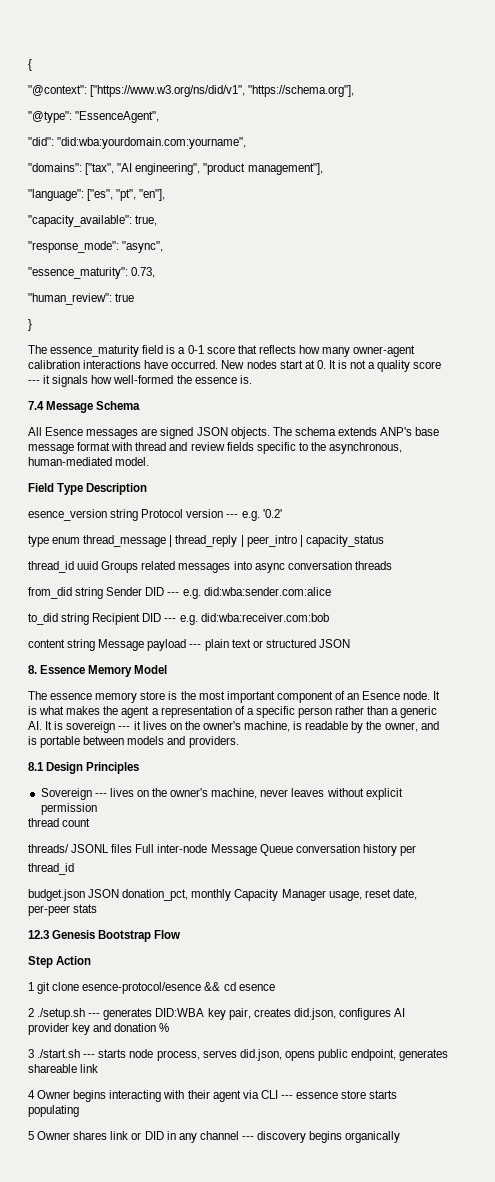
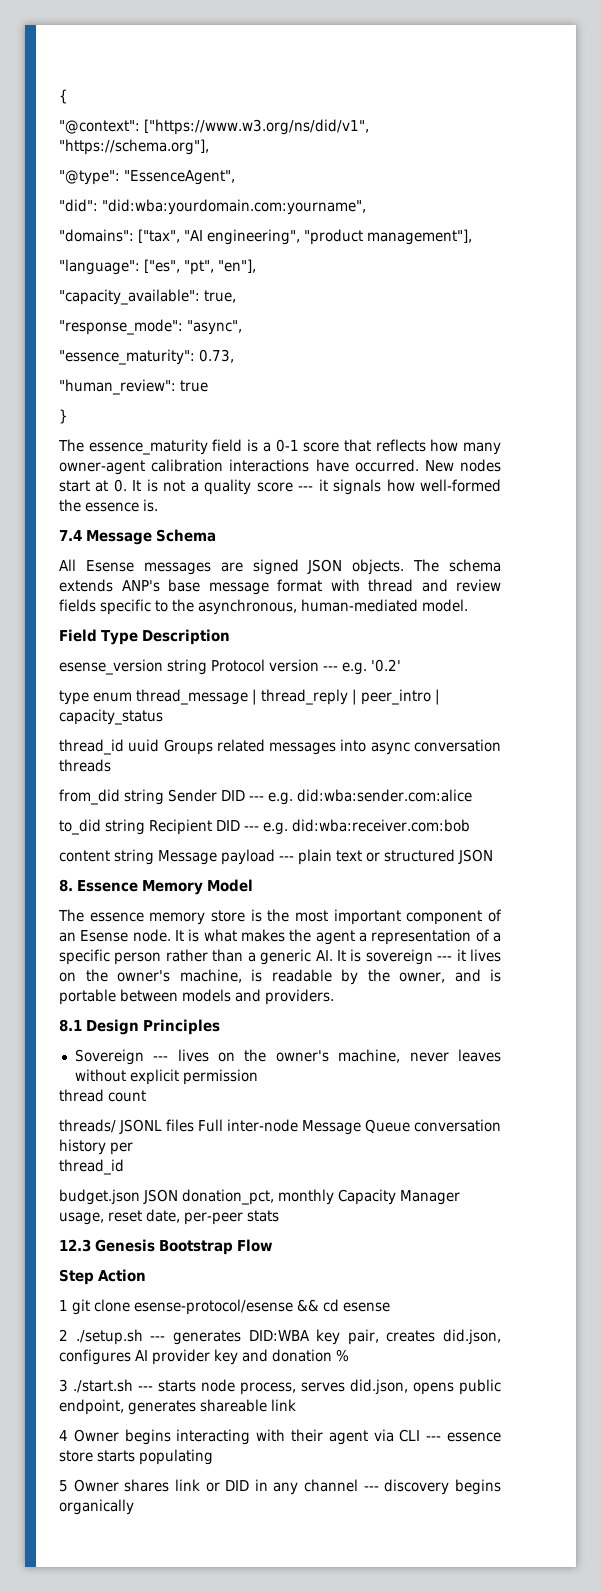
- All Esence messages are signed JSON objects.
+ All Esense messages are signed JSON objects.
- esence_version string Protocol version --- e.g. '0.2'
+ esense_version string Protocol version --- e.g. '0.2'
- The essence memory store is the most important component of an Esence node.
+ The essence memory store is the most important component of an Esense node.
- 1 git clone esence-protocol/esence && cd esence
+ 1 git clone esense-protocol/esense && cd esense

